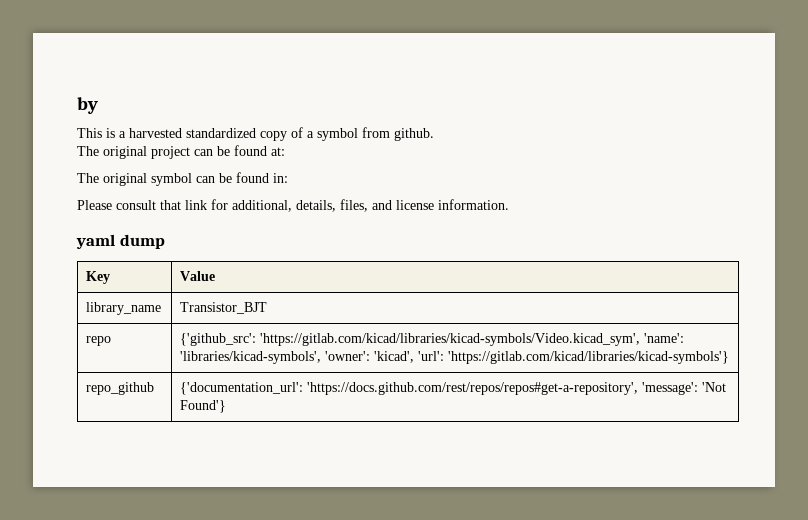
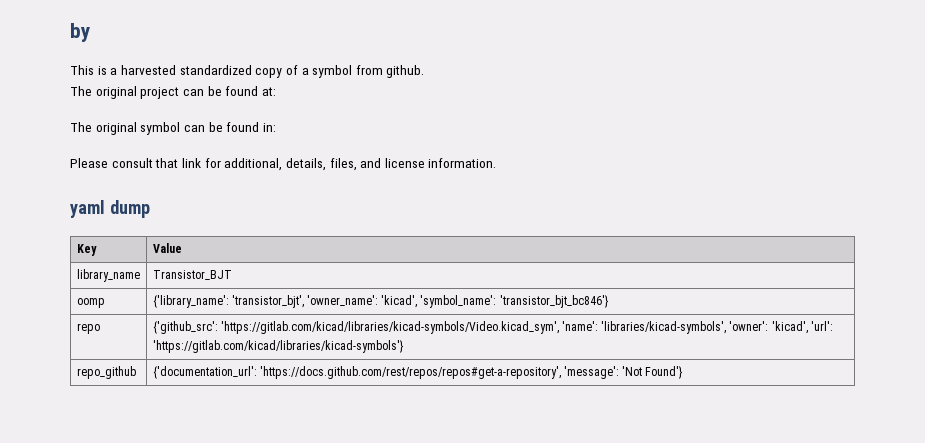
+ oomp | {'library_name': 'transistor_bjt', 'owner_name': 'kicad', 'symbol_name': 'transistor_bjt_bc846'}

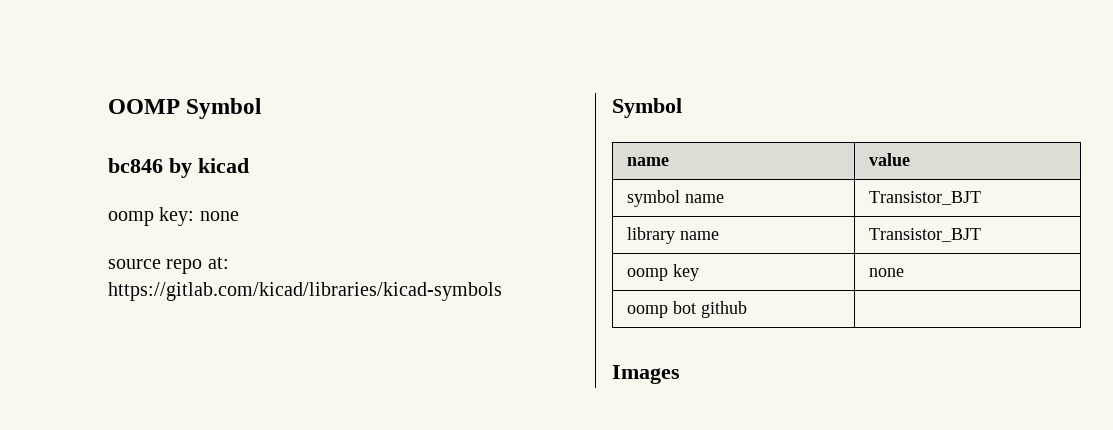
- by
- This is a harvested standardized copy of a symbol from github.
- The original project can be found at:
- The original symbol can be found in:
- Please consult that link for additional, details, files, and license information.
- yaml dump
- Key | Value
- library_name | Transistor_BJT
- oomp | {'library_name': 'transistor_bjt', 'owner_name': 'kicad', 'symbol_name': 'transistor_bjt_bc846'}
- repo | {'github_src': 'https://gitlab.com/kicad/libraries/kicad-symbols/Video.kicad_sym', 'name': 'libraries/kicad-symbols', 'owner': 'kicad', 'url': 'https://gitlab.com/kicad/libraries/kicad-symbols'}
- repo_github | {'documentation_url': 'https://docs.github.com/rest/repos/repos#get-a-repository', 'message': 'Not Found'}
+ OOMP Symbol
+ bc846 by kicad
+ oomp key: none
+ source repo at: https://gitlab.com/kicad/libraries/kicad-symbols
+ Symbol
+ name | value
+ symbol name | Transistor_BJT
+ library name | Transistor_BJT
+ oomp key | none
+ oomp bot github |
+ Images

